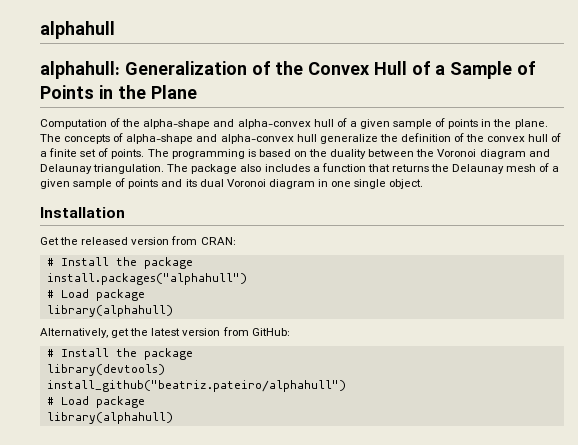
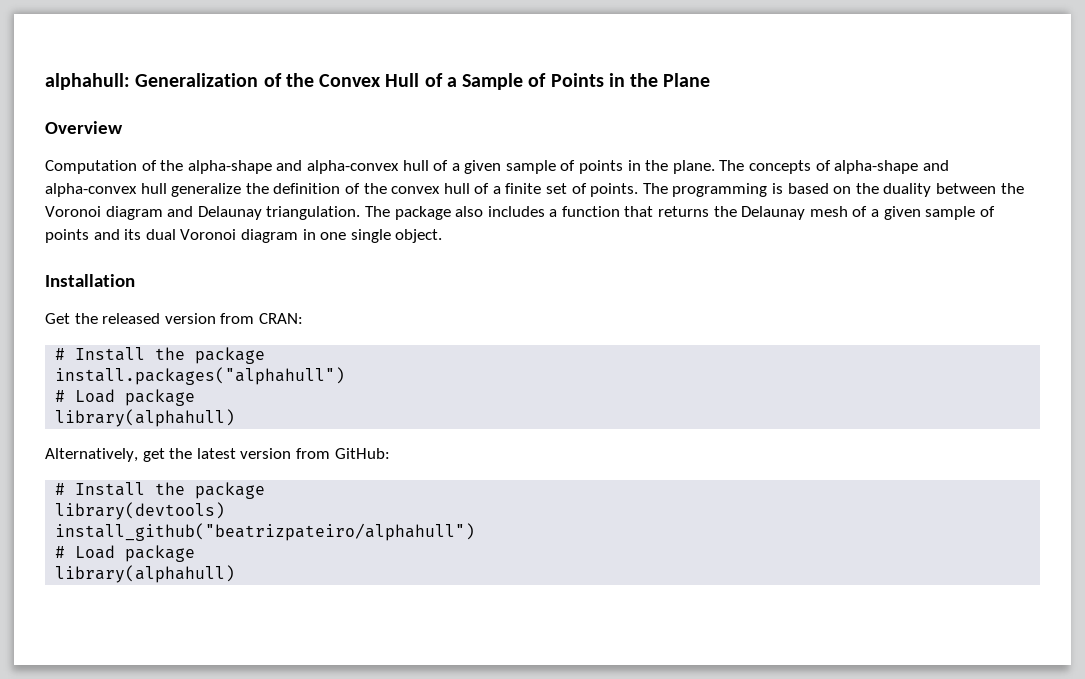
- alphahull
+ Overview
- install_github("beatriz.pateiro/alphahull")
+ install_github("beatrizpateiro/alphahull")

